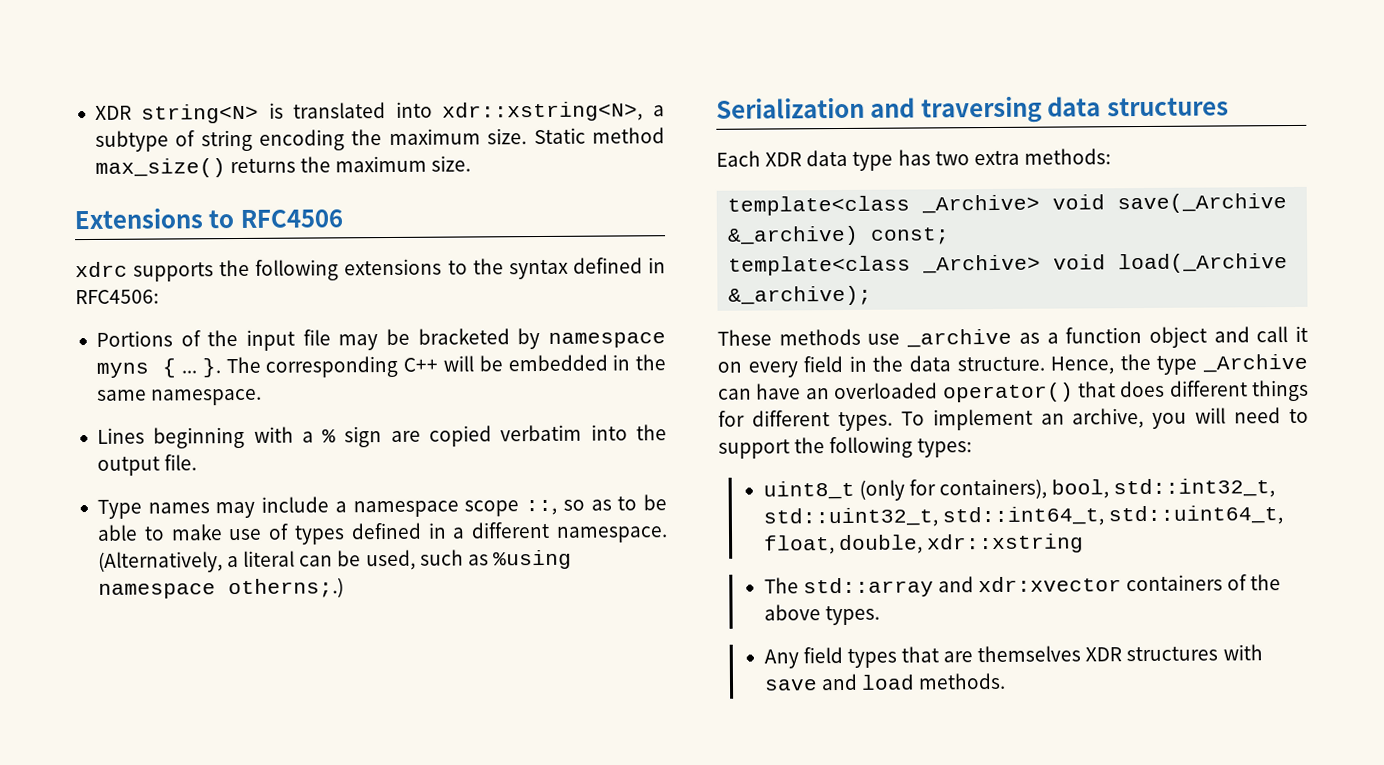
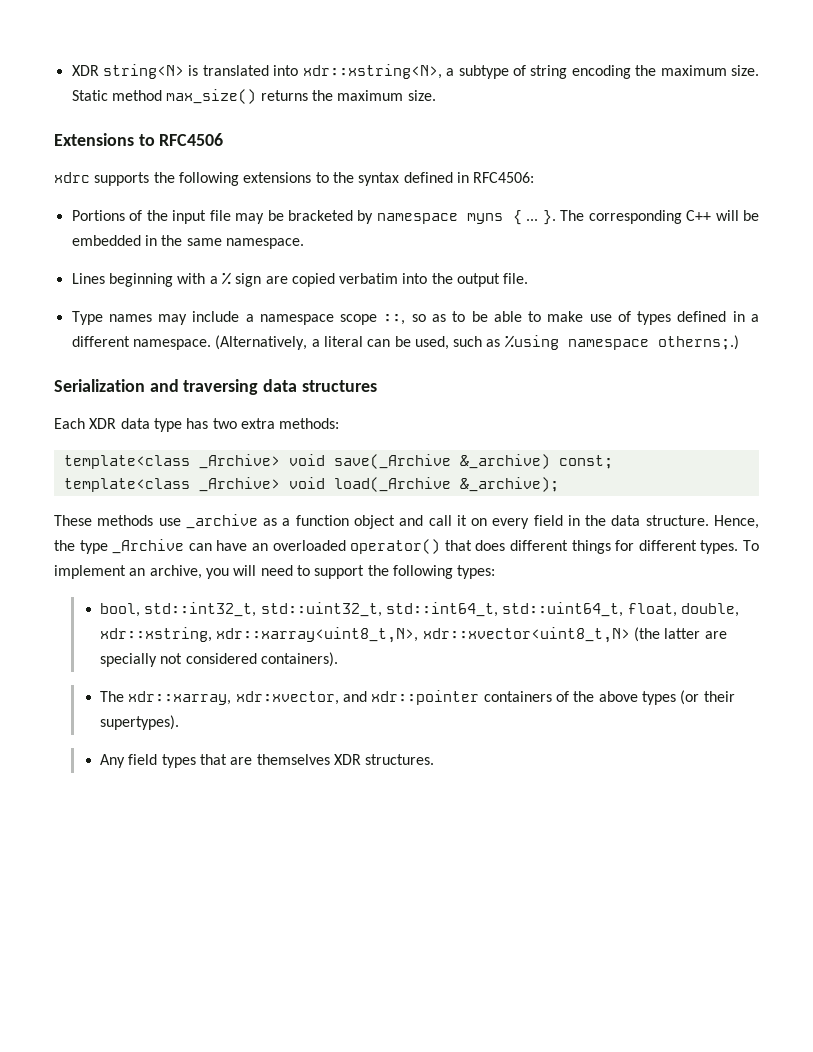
- uint8_t (only for containers), bool, std::int32_t, std::uint32_t, std::int64_t, std::uint64_t, float, double, xdr::xstring
- The std::array and xdr:xvector containers of the above types.
+ bool, std::int32_t, std::uint32_t, std::int64_t, std::uint64_t, float, double, xdr::xstring, xdr::xarray<uint8_t,N>, xdr::xvector<uint8_t,N> (the latter are specially not considered containers).
+ The xdr::xarray, xdr:xvector, and xdr::pointer containers of the above types (or their supertypes).
- Any field types that are themselves XDR structures with save and load methods.
+ Any field types that are themselves XDR structures.

